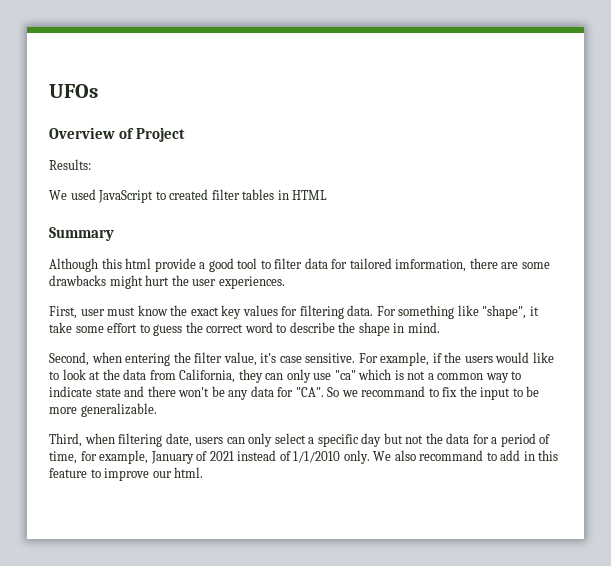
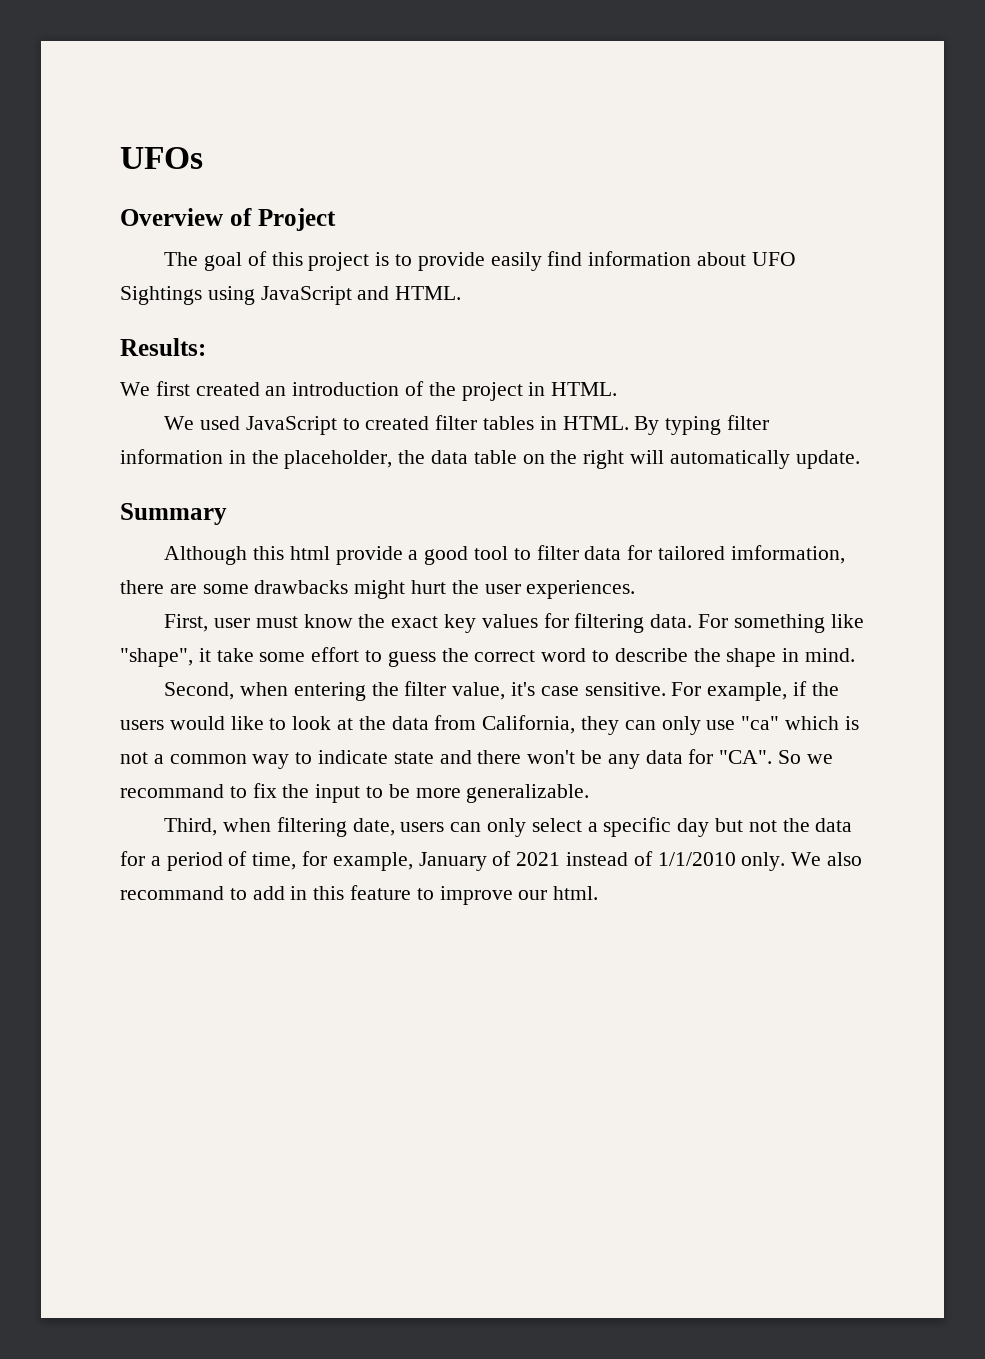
+ The goal of this project is to provide easily find information about UFO Sightings using JavaScript and HTML.
  Results:
+ We first created an introduction of the project in HTML.
- We used JavaScript to created filter tables in HTML
+ We used JavaScript to created filter tables in HTML. By typing filter information in the placeholder, the data table on the right will automatically update.

